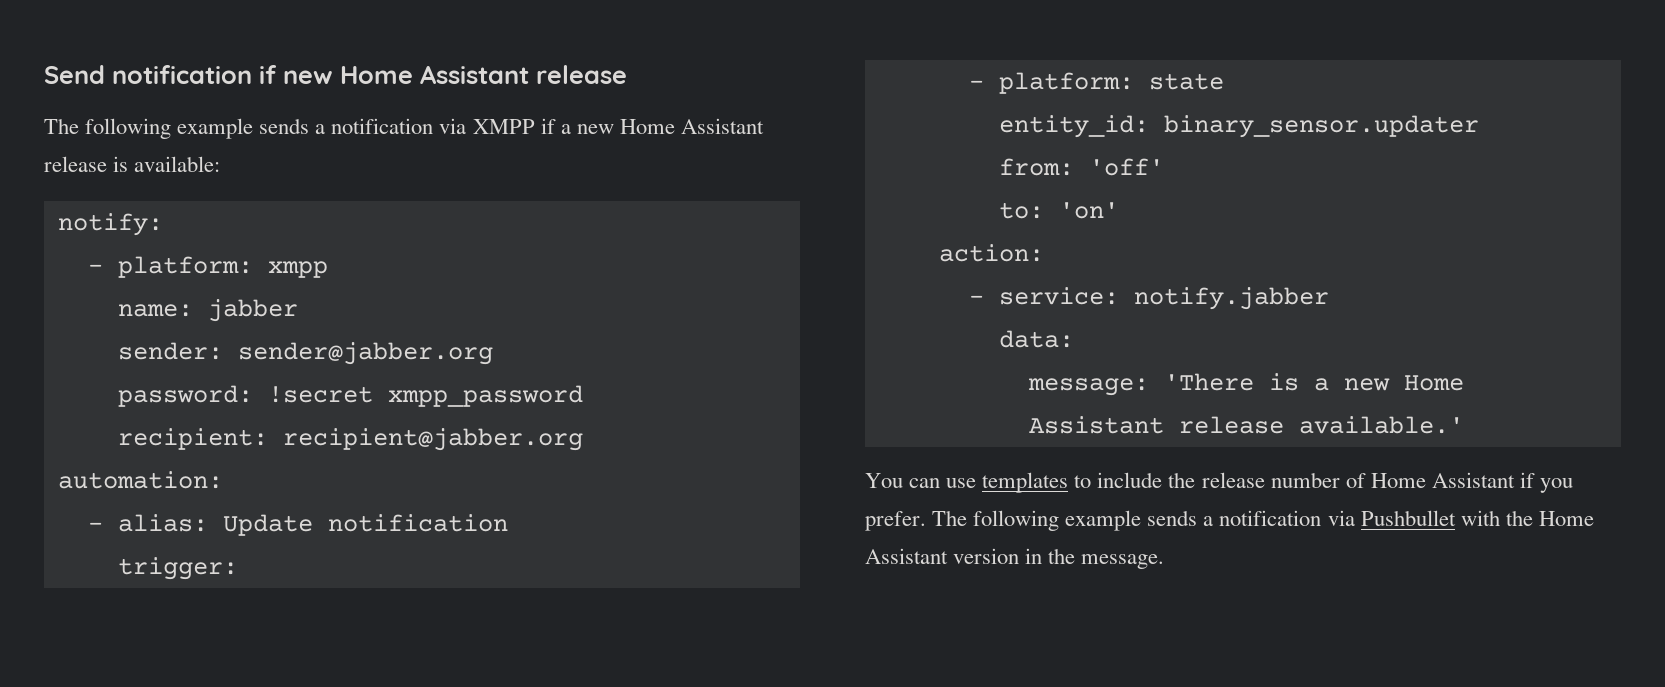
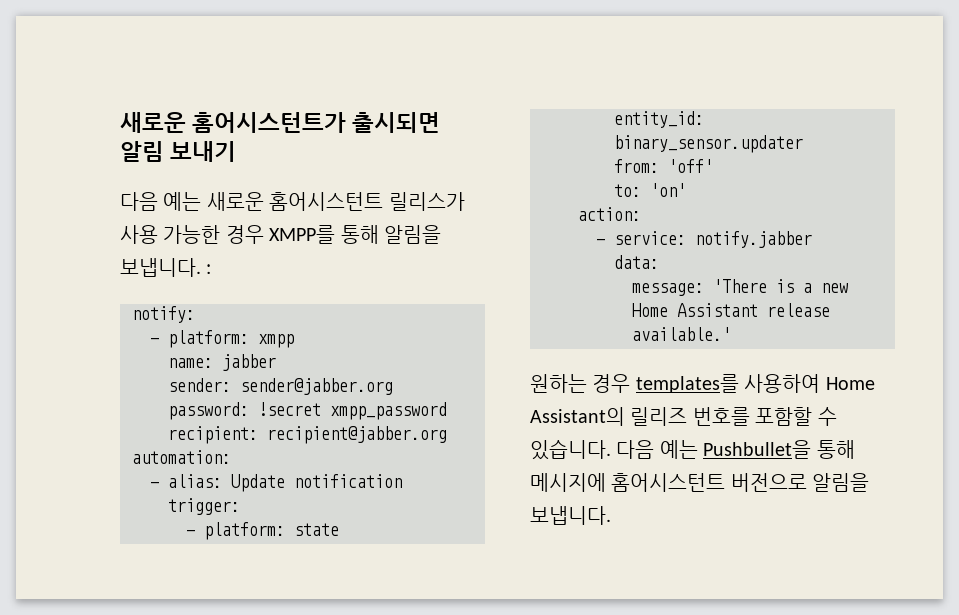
- Send notification if new Home Assistant release
- The following example sends a notification via XMPP if a new Home Assistant release is available:
+ 새로운 홈어시스턴트가 출시되면 알림 보내기
+ 다음 예는 새로운 홈어시스턴트 릴리스가 사용 가능한 경우 XMPP를 통해 알림을 보냅니다. :
- You can use templates to include the release number of Home Assistant if you prefer. The following example sends a notification via Pushbullet with the Home Assistant version in the message.
+ 원하는 경우 templates를 사용하여 Home Assistant의 릴리즈 번호를 포함할 수 있습니다. 다음 예는 Pushbullet을 통해 메시지에 홈어시스턴트 버전으로 알림을 보냅니다.

